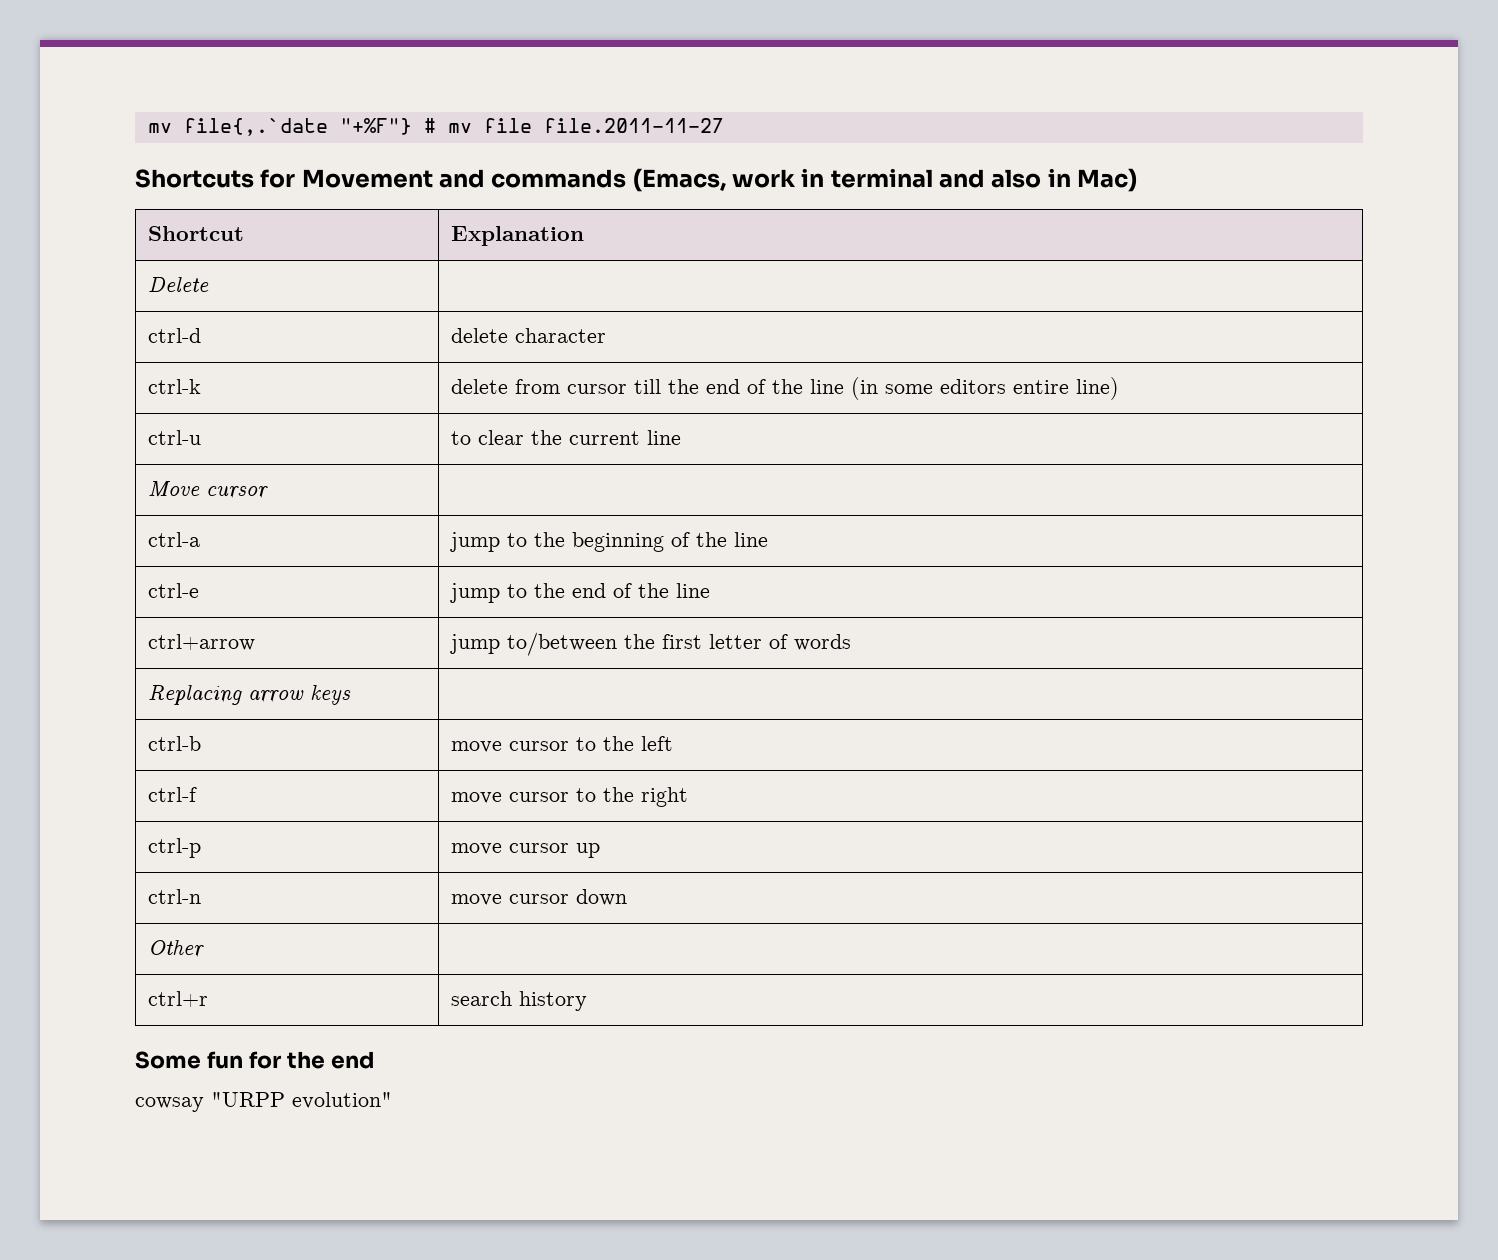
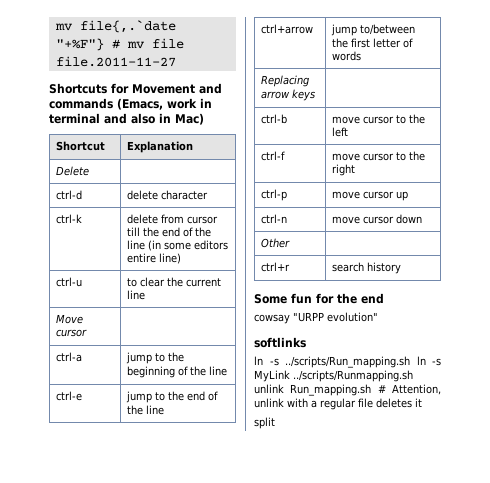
+ softlinks
+ ln -s ../scripts/Run_mapping.sh ln -s MyLink ../scripts/Runmapping.sh unlink Run_mapping.sh # Attention, unlink with a regular file deletes it
+ split

